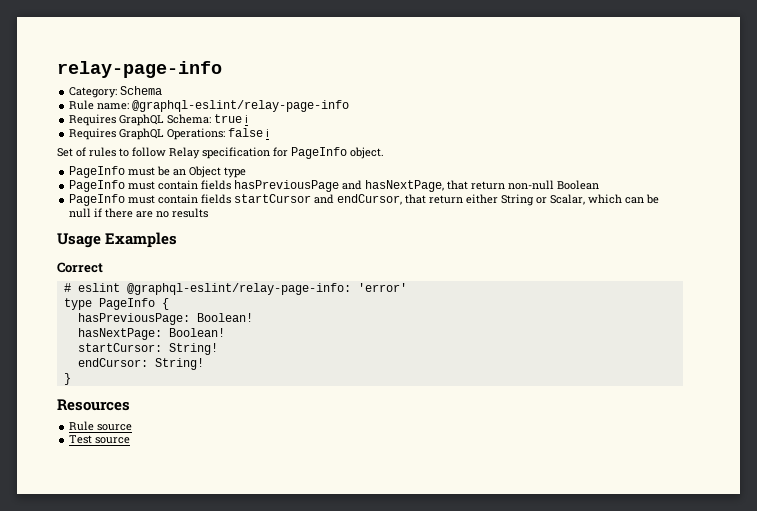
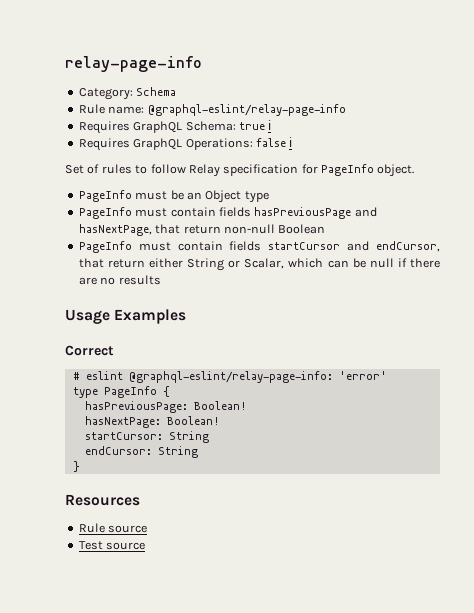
- startCursor: String!
+ startCursor: String
- endCursor: String!
+ endCursor: String

